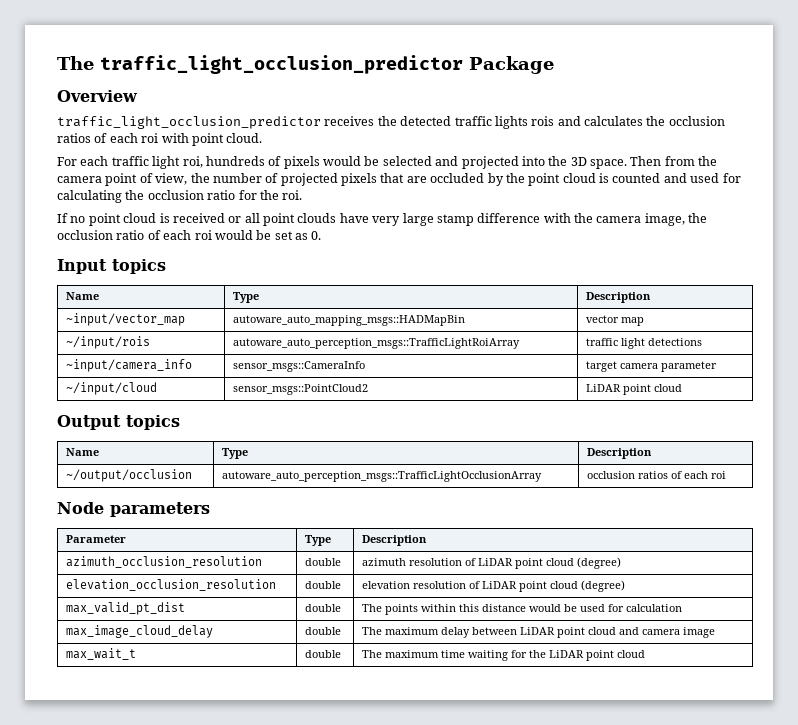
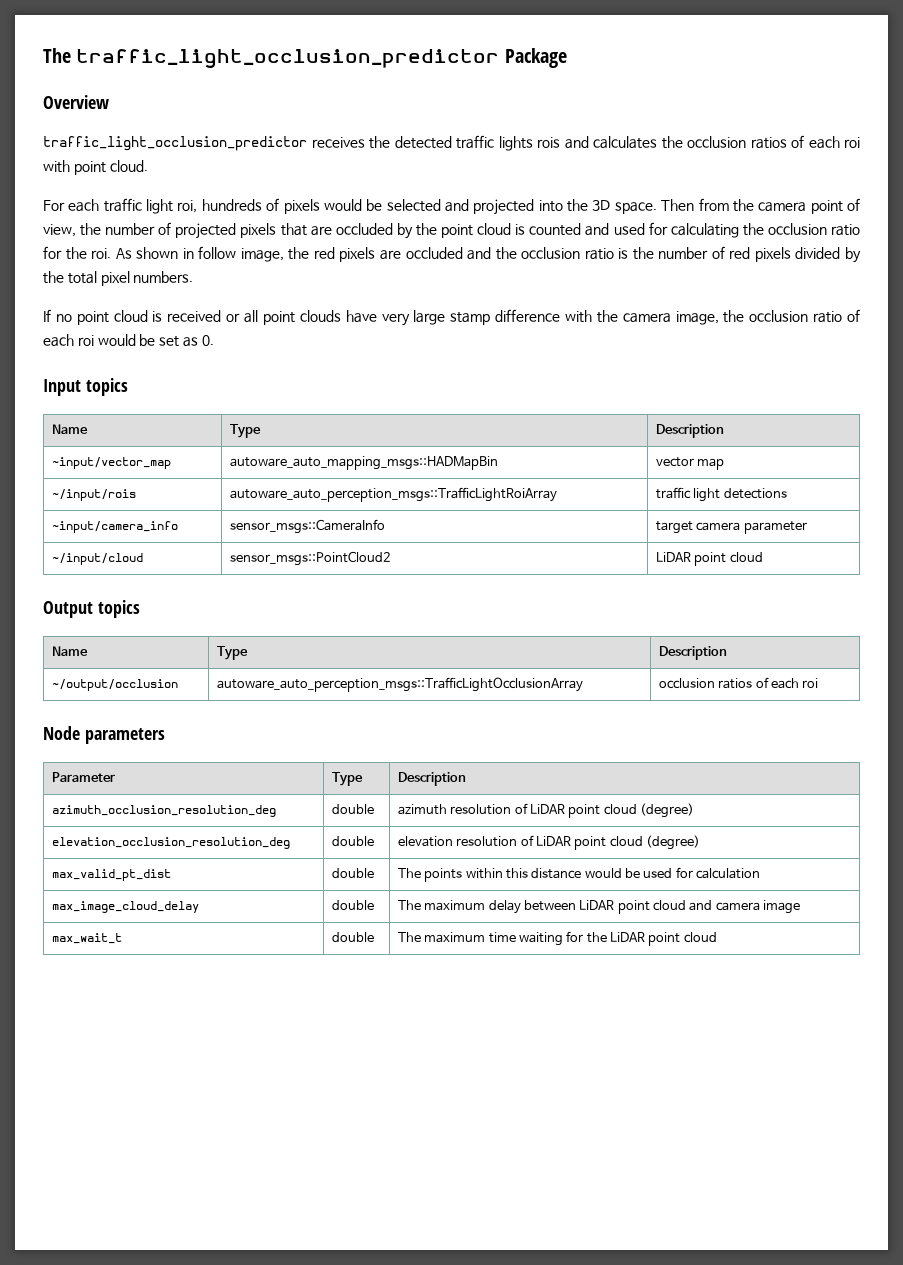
+ As shown in follow image, the red pixels are occluded and the occlusion ratio is the number of red pixels divided by the total pixel numbers.
- azimuth_occlusion_resolution | double | azimuth resolution of LiDAR point cloud (degree)
+ azimuth_occlusion_resolution_deg | double | azimuth resolution of LiDAR point cloud (degree)
- elevation_occlusion_resolution | double | elevation resolution of LiDAR point cloud (degree)
+ elevation_occlusion_resolution_deg | double | elevation resolution of LiDAR point cloud (degree)

